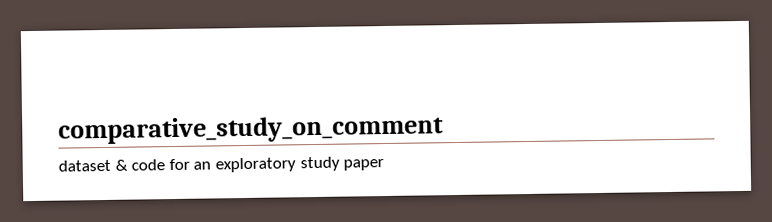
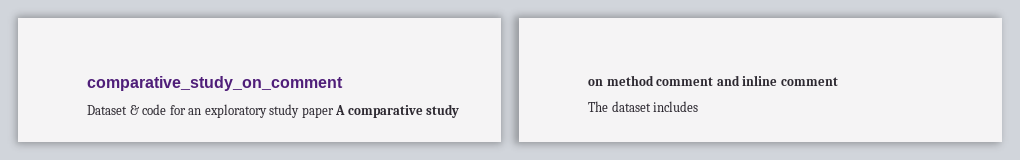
- dataset & code for an exploratory study paper
+ Dataset & code for an exploratory study paper A comparative study on method comment and inline comment
+ The dataset includes

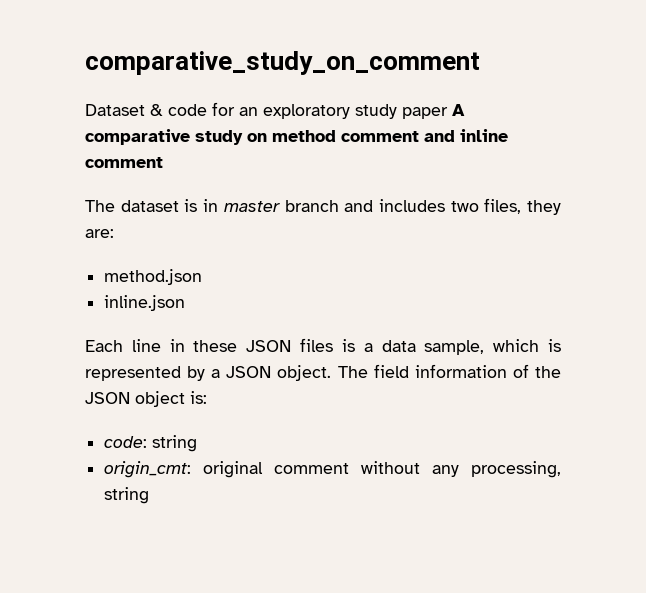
- The dataset includes
+ The dataset is in master branch and includes two files, they are:
+ method.json
+ inline.json
+ Each line in these JSON files is a data sample, which is represented by a JSON object. The field information of the JSON object is:
+ code: string
+ origin_cmt: original comment without any processing, string

